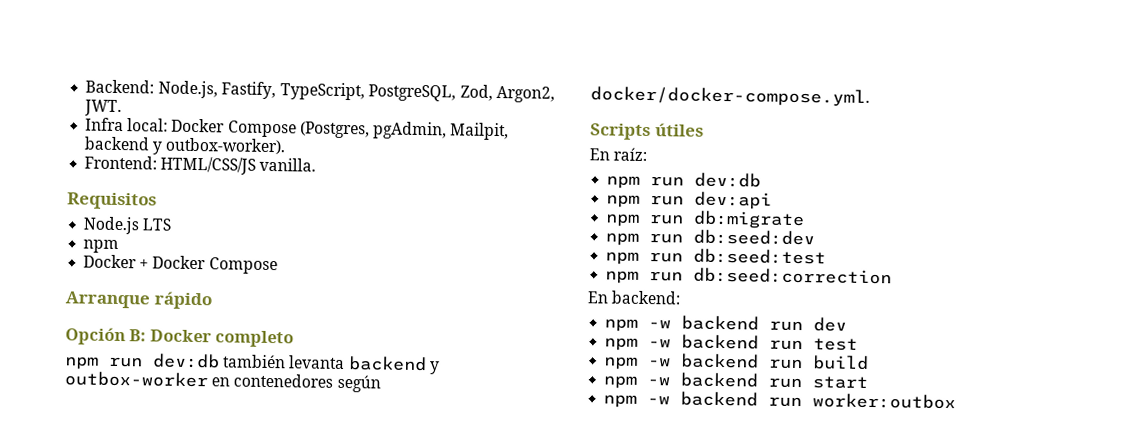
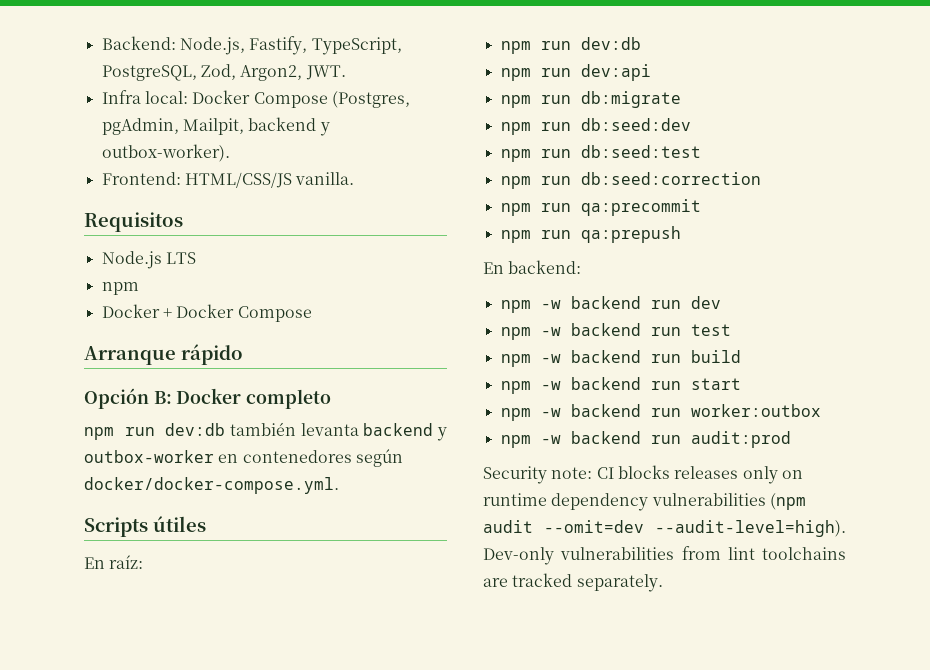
+ npm run qa:precommit
+ npm run qa:prepush
+ npm -w backend run audit:prod
+ Security note: CI blocks releases only on runtime dependency vulnerabilities (npm audit --omit=dev --audit-level=high). Dev-only vulnerabilities from lint toolchains are tracked separately.

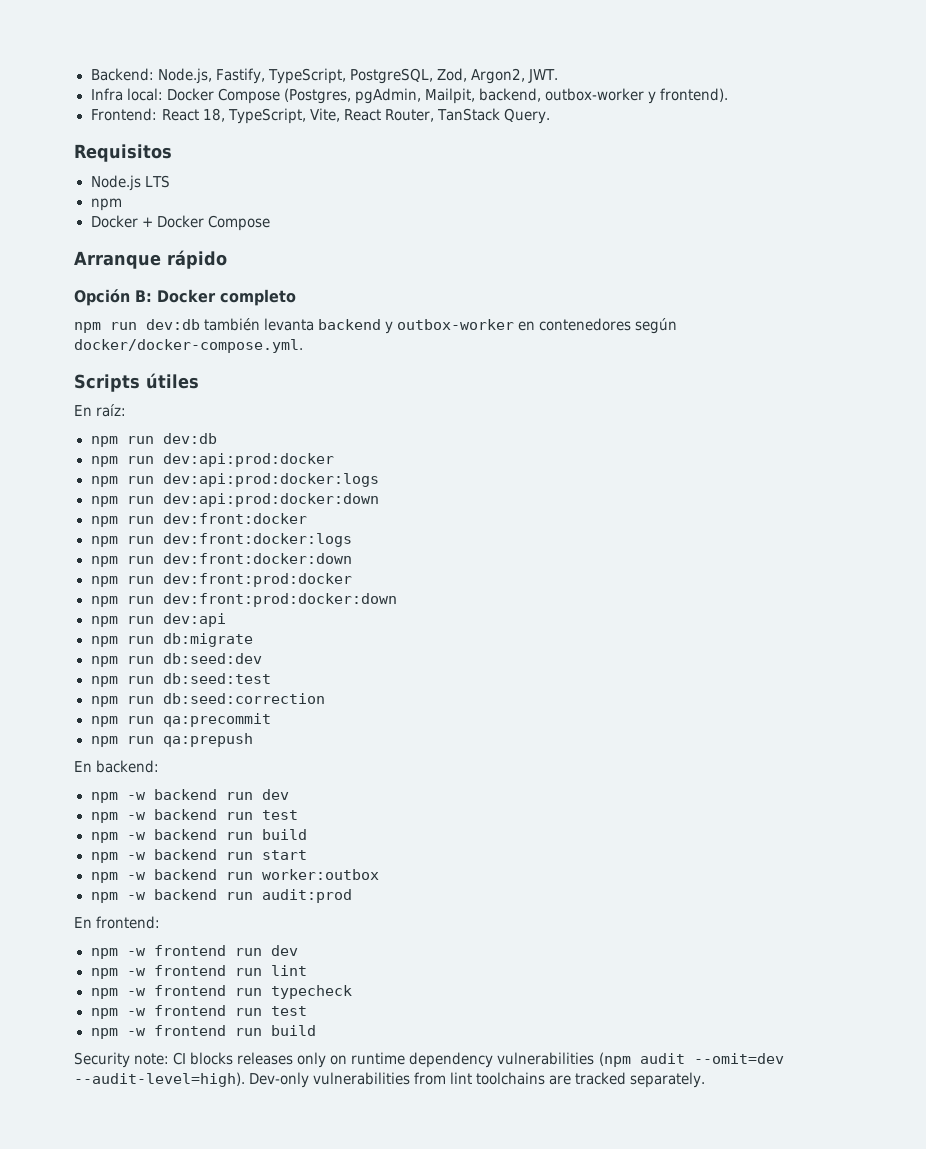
- Infra local: Docker Compose (Postgres, pgAdmin, Mailpit, backend y outbox-worker).
- Frontend: HTML/CSS/JS vanilla.
+ Infra local: Docker Compose (Postgres, pgAdmin, Mailpit, backend, outbox-worker y frontend).
+ Frontend: React 18, TypeScript, Vite, React Router, TanStack Query.
+ npm run dev:api:prod:docker
+ npm run dev:api:prod:docker:logs
+ npm run dev:api:prod:docker:down
+ npm run dev:front:docker
+ npm run dev:front:docker:logs
+ npm run dev:front:docker:down
+ npm run dev:front:prod:docker
+ npm run dev:front:prod:docker:down
+ En frontend:
+ npm -w frontend run dev
+ npm -w frontend run lint
+ npm -w frontend run typecheck
+ npm -w frontend run test
+ npm -w frontend run build

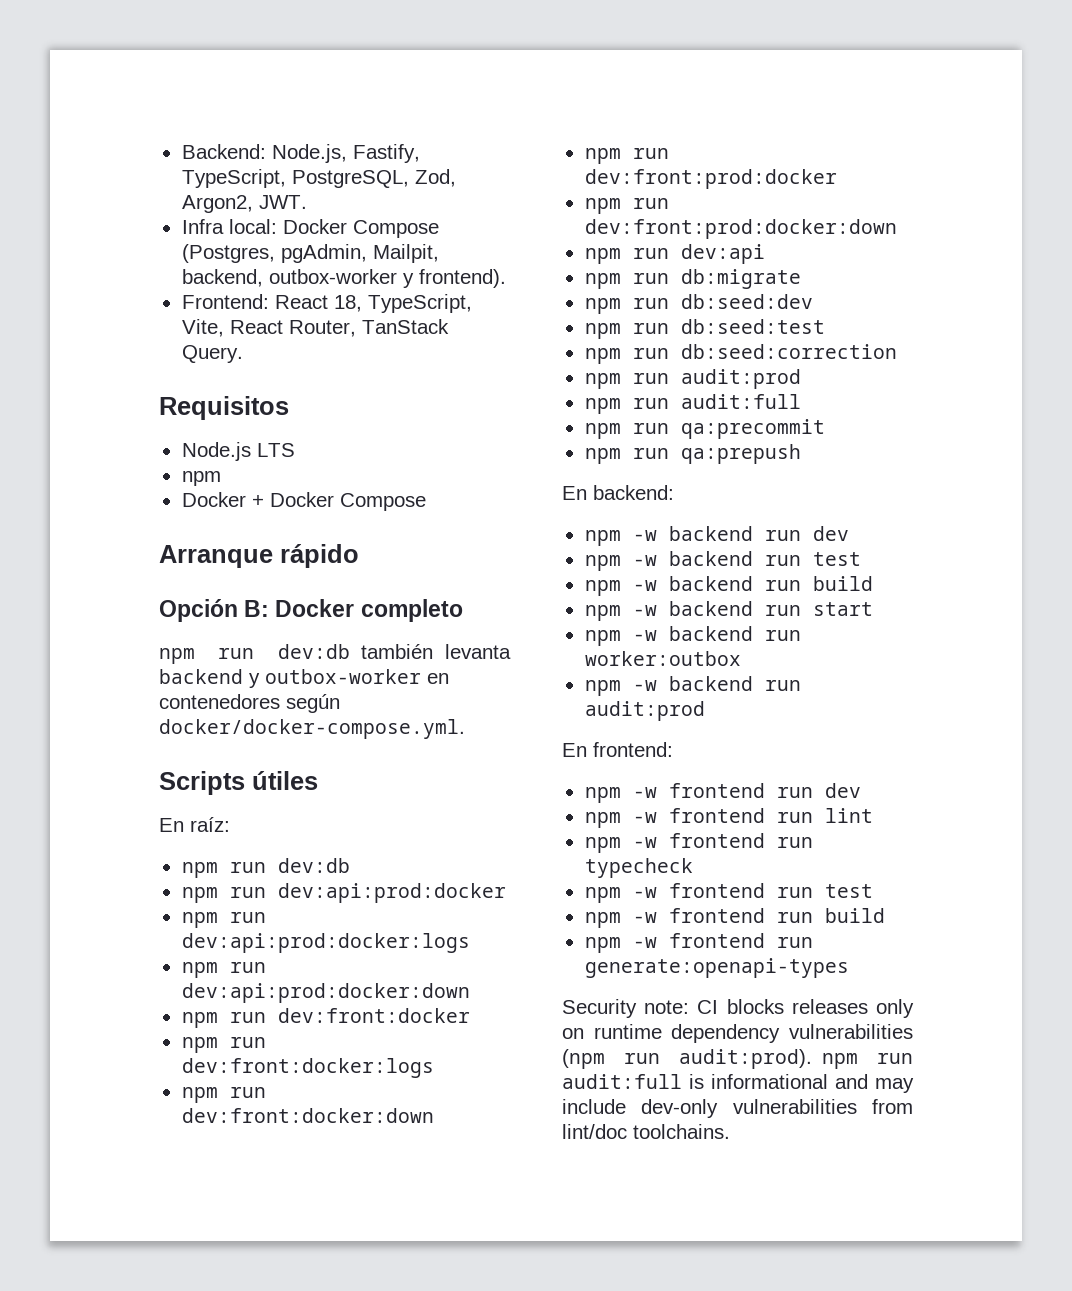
+ npm run audit:prod
+ npm run audit:full
+ npm -w frontend run generate:openapi-types
- Security note: CI blocks releases only on runtime dependency vulnerabilities (npm audit --omit=dev --audit-level=high). Dev-only vulnerabilities from lint toolchains are tracked separately.
+ Security note: CI blocks releases only on runtime dependency vulnerabilities (npm run audit:prod). npm run audit:full is informational and may include dev-only vulnerabilities from lint/doc toolchains.

